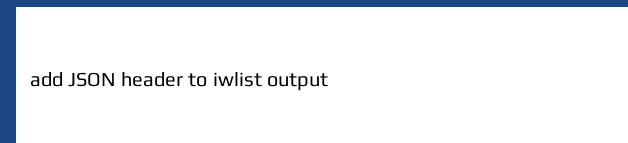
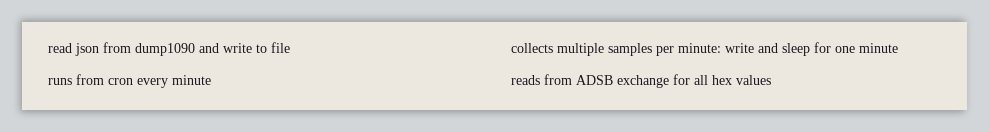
- add JSON header to iwlist output
+ read json from dump1090 and write to file
+ runs from cron every minute
+ collects multiple samples per minute: write and sleep for one minute
+ reads from ADSB exchange for all hex values

